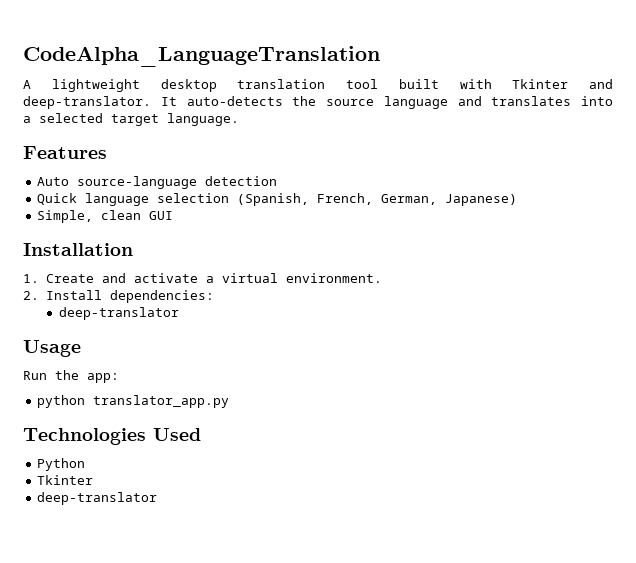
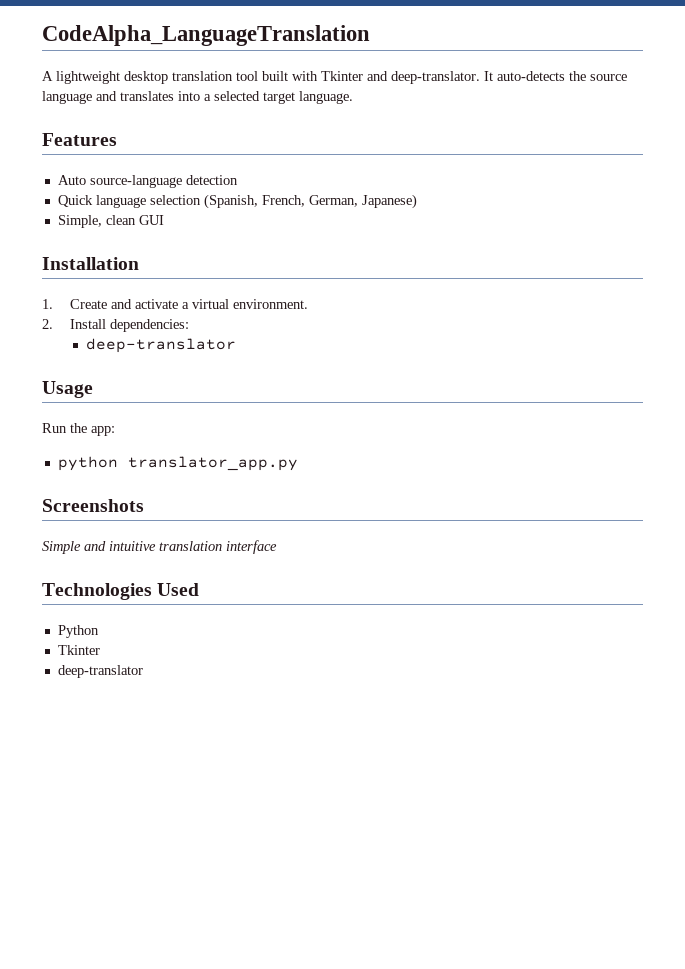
+ Screenshots
+ Simple and intuitive translation interface

